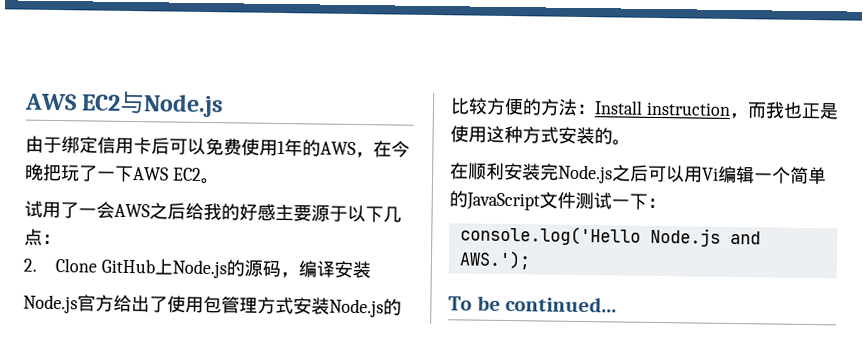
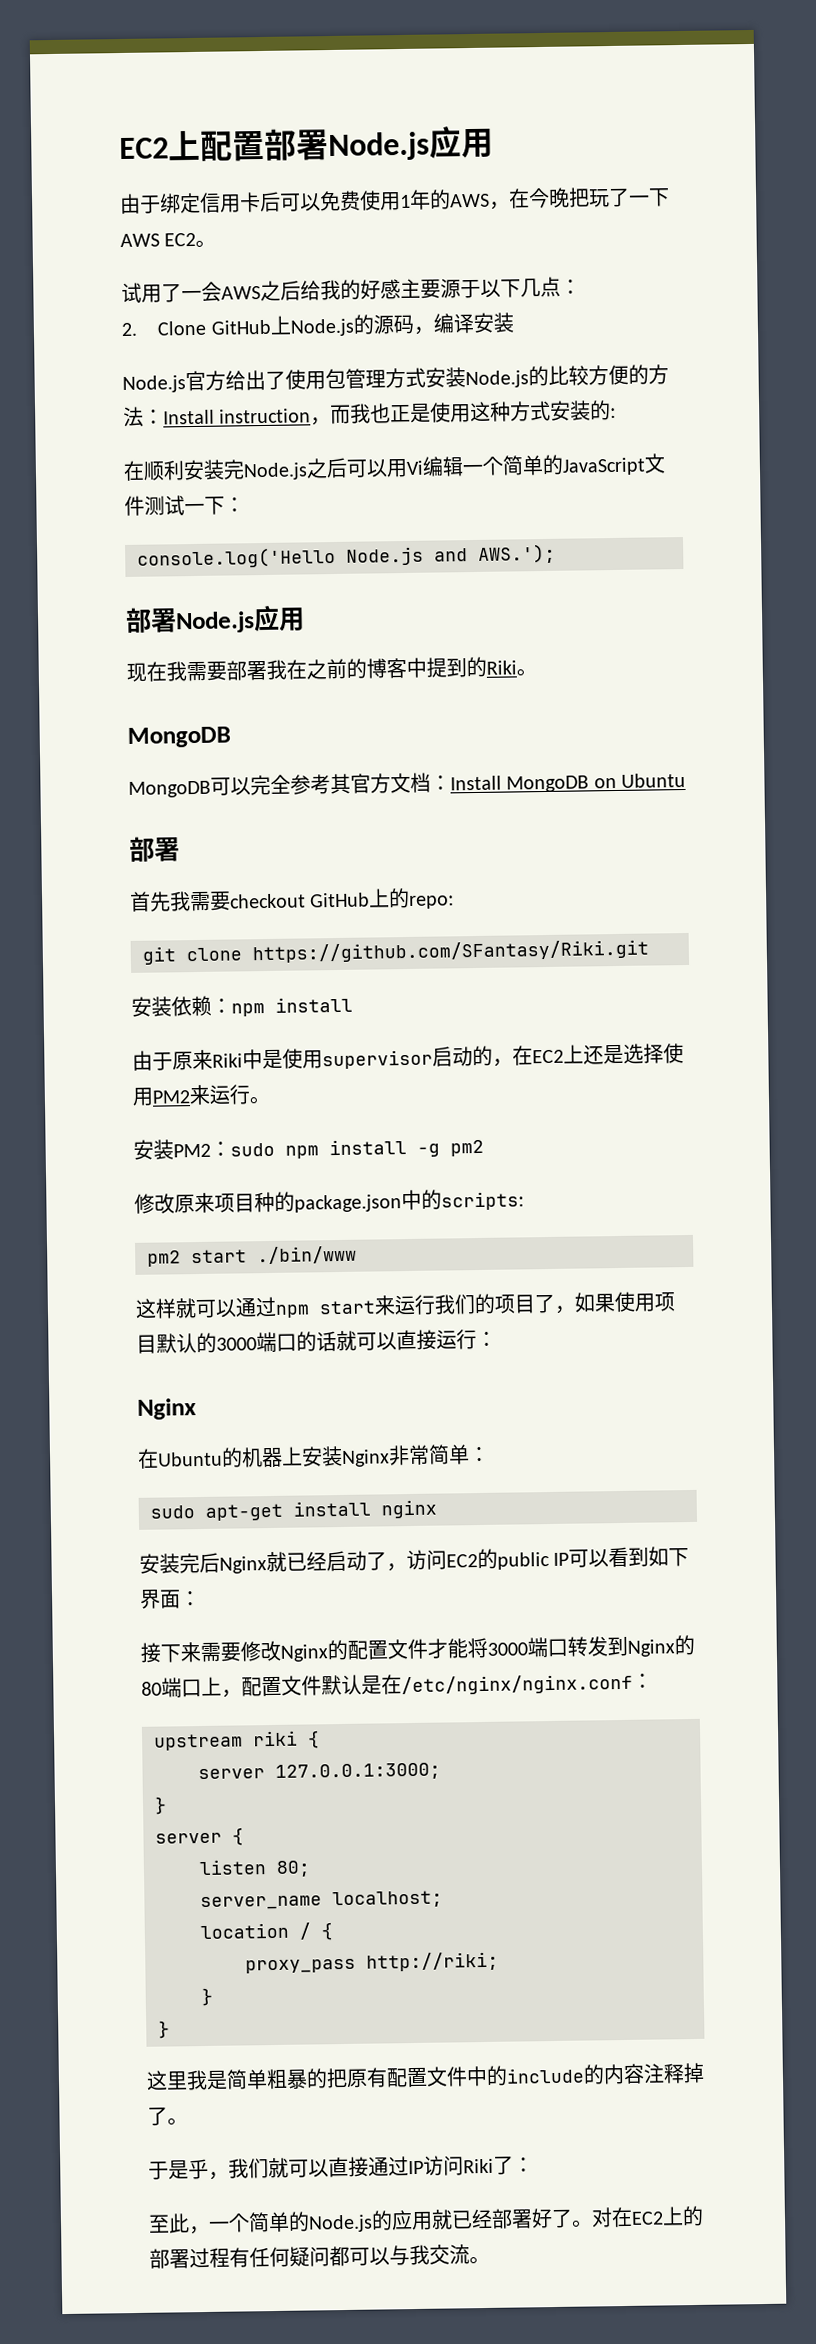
- AWS EC2与Node.js
+ EC2上配置部署Node.js应用
- Node.js官方给出了使用包管理方式安装Node.js的比较方便的方法：Install instruction，而我也正是使用这种方式安装的。
+ Node.js官方给出了使用包管理方式安装Node.js的比较方便的方法：Install instruction，而我也正是使用这种方式安装的:
  console.log('Hello Node.js and AWS.');
- To be continued...
+ 部署Node.js应用
+ 现在我需要部署我在之前的博客中提到的Riki。
+ MongoDB
+ MongoDB可以完全参考其官方文档：Install MongoDB on Ubuntu
+ 部署
+ 首先我需要checkout GitHub上的repo:
+ git clone https://github.com/SFantasy/Riki.git
+ 安装依赖：npm install
+ 由于原来Riki中是使用supervisor启动的，在EC2上还是选择使用PM2来运行。
+ 安装PM2：sudo npm install -g pm2
+ 修改原来项目种的package.json中的scripts:
+ pm2 start ./bin/www
+ 这样就可以通过npm start来运行我们的项目了，如果使用项目默认的3000端口的话就可以直接运行：
+ Nginx
+ 在Ubuntu的机器上安装Nginx非常简单：
+ sudo apt-get install nginx
+ 安装完后Nginx就已经启动了，访问EC2的public IP可以看到如下界面：
+ 接下来需要修改Nginx的配置文件才能将3000端口转发到Nginx的80端口上，配置文件默认是在/etc/nginx/nginx.conf：
+ upstream riki {
+ server 127.0.0.1:3000;
+ }
+ server {
+ listen 80;
+ server_name localhost;
+ location / {
+ proxy_pass http://riki;
+ }
+ }
+ 这里我是简单粗暴的把原有配置文件中的include的内容注释掉了。
+ 于是乎，我们就可以直接通过IP访问Riki了：
+ 至此，一个简单的Node.js的应用就已经部署好了。对在EC2上的部署过程有任何疑问都可以与我交流。

